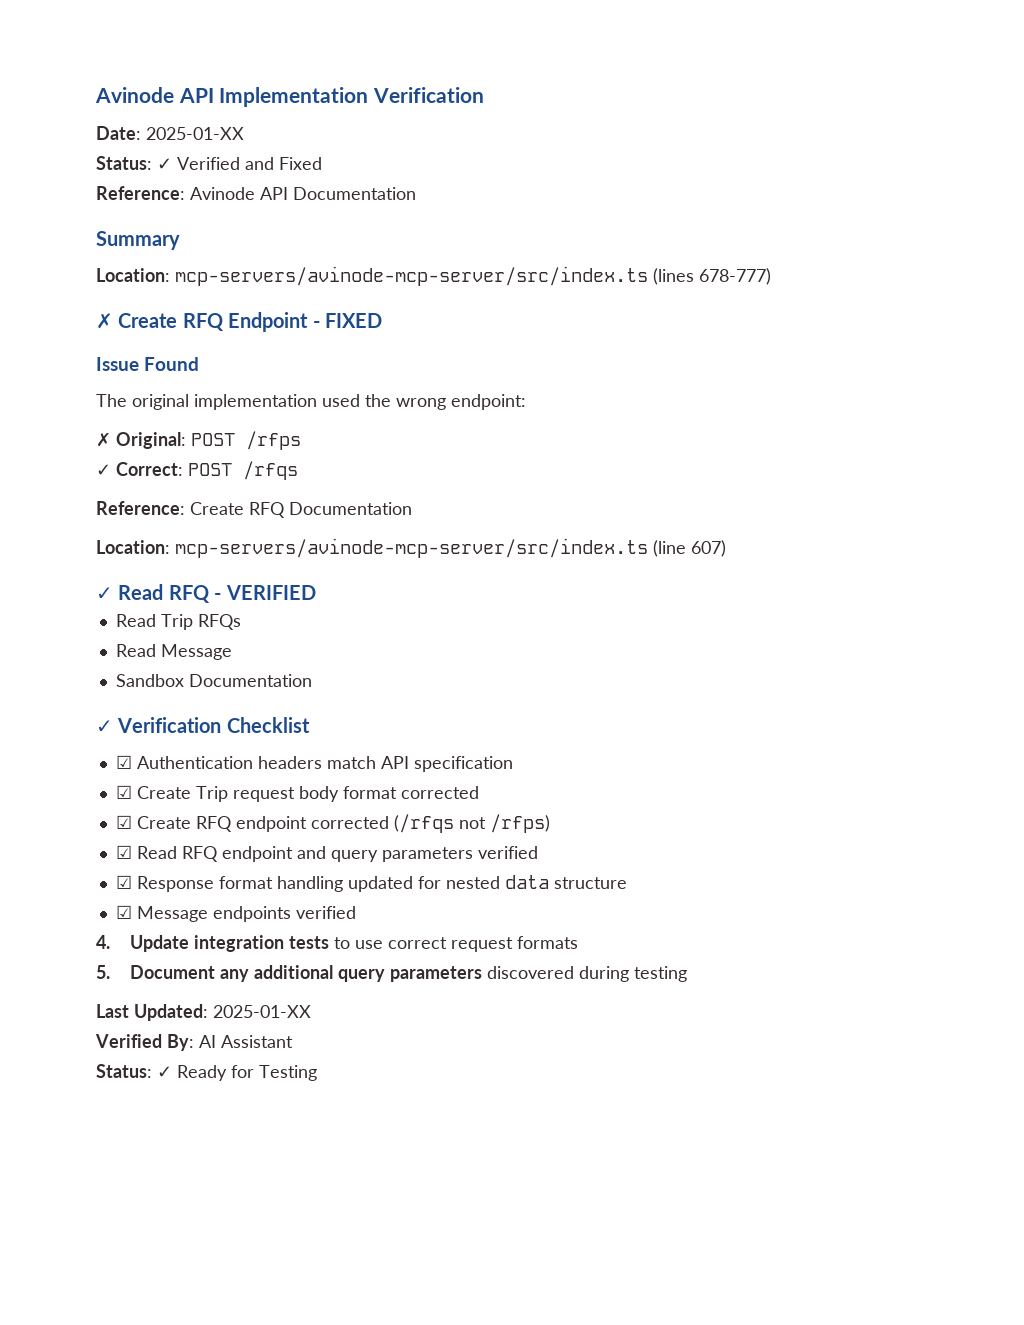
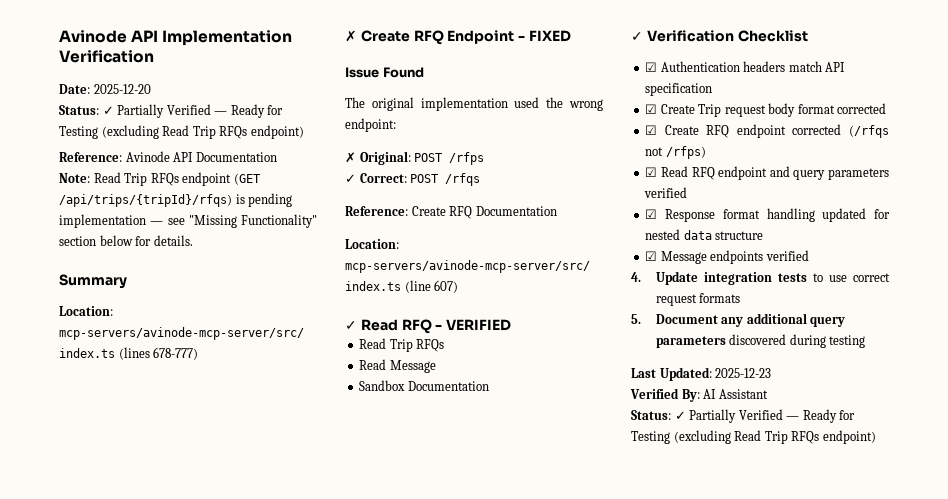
- Date: 2025-01-XX
- Status: ✓ Verified and Fixed
+ Date: 2025-12-20
+ Status: ✓ Partially Verified — Ready for Testing (excluding Read Trip RFQs endpoint)
  Reference: Avinode API Documentation
+ Note: Read Trip RFQs endpoint (GET /api/trips/{tripId}/rfqs) is pending implementation — see "Missing Functionality" section below for details.
- Last Updated: 2025-01-XX
+ Last Updated: 2025-12-23
  Verified By: AI Assistant
- Status: ✓ Ready for Testing
+ Status: ✓ Partially Verified — Ready for Testing (excluding Read Trip RFQs endpoint)

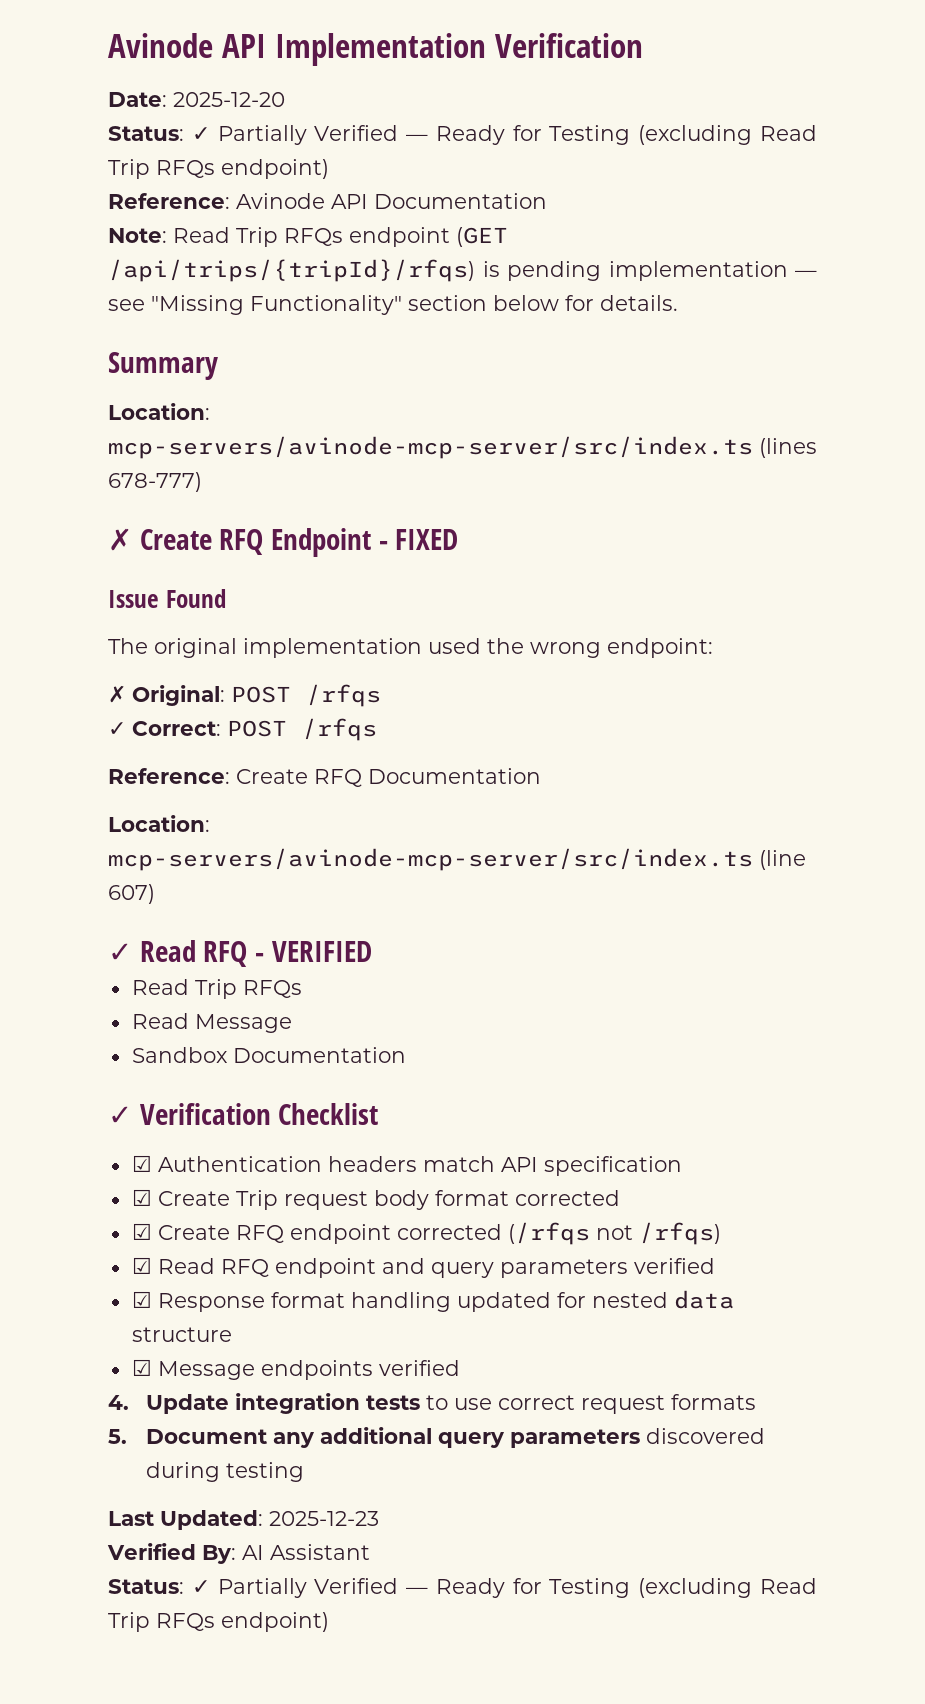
- ✗ Original: POST /rfps
+ ✗ Original: POST /rfqs
- ☑ Create RFQ endpoint corrected (/rfqs not /rfps)
+ ☑ Create RFQ endpoint corrected (/rfqs not /rfqs)

